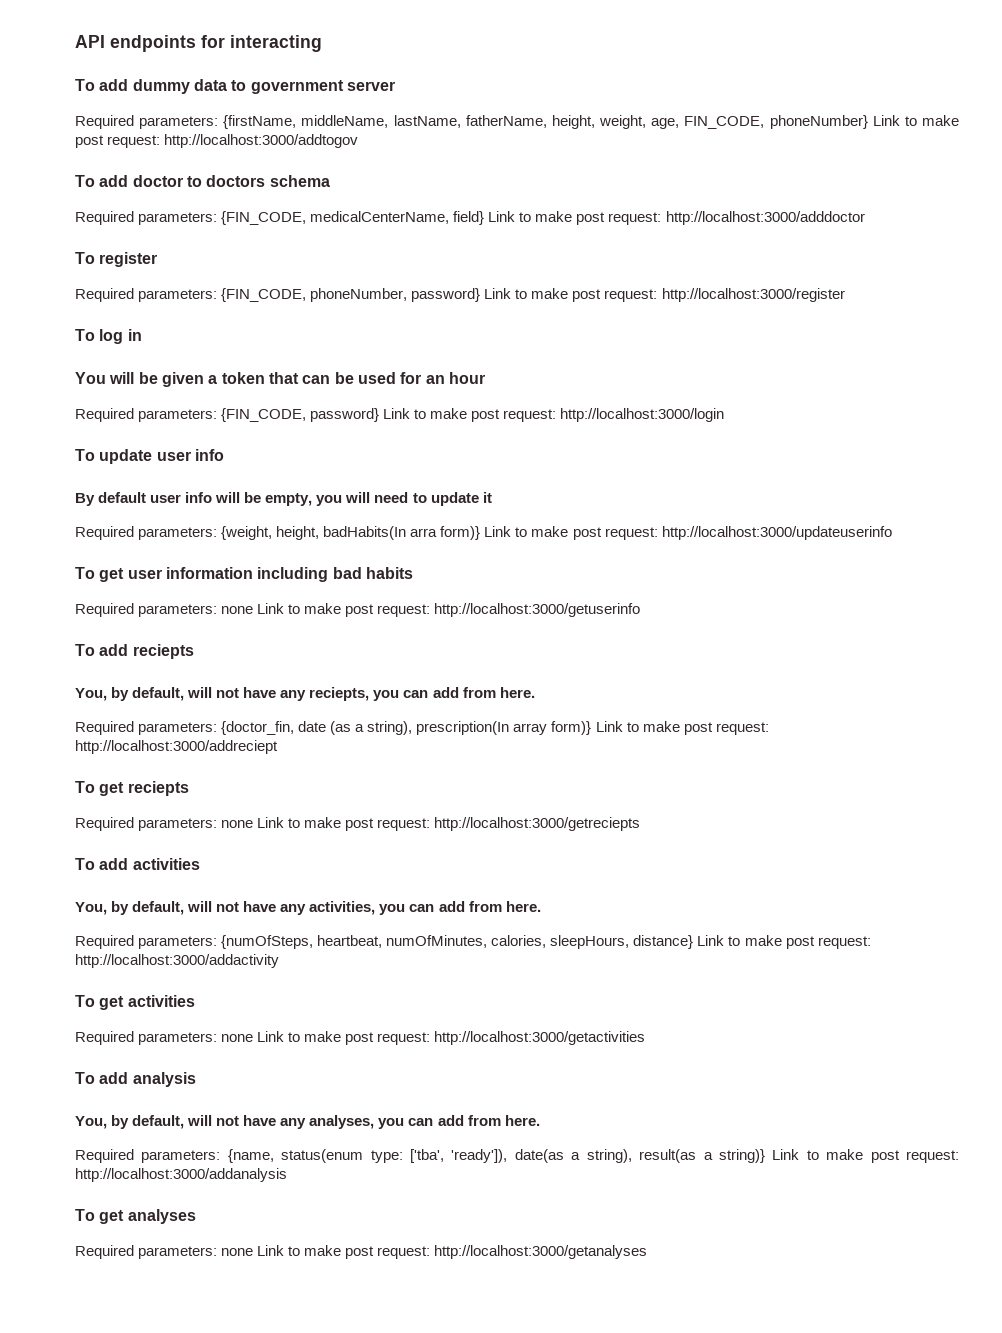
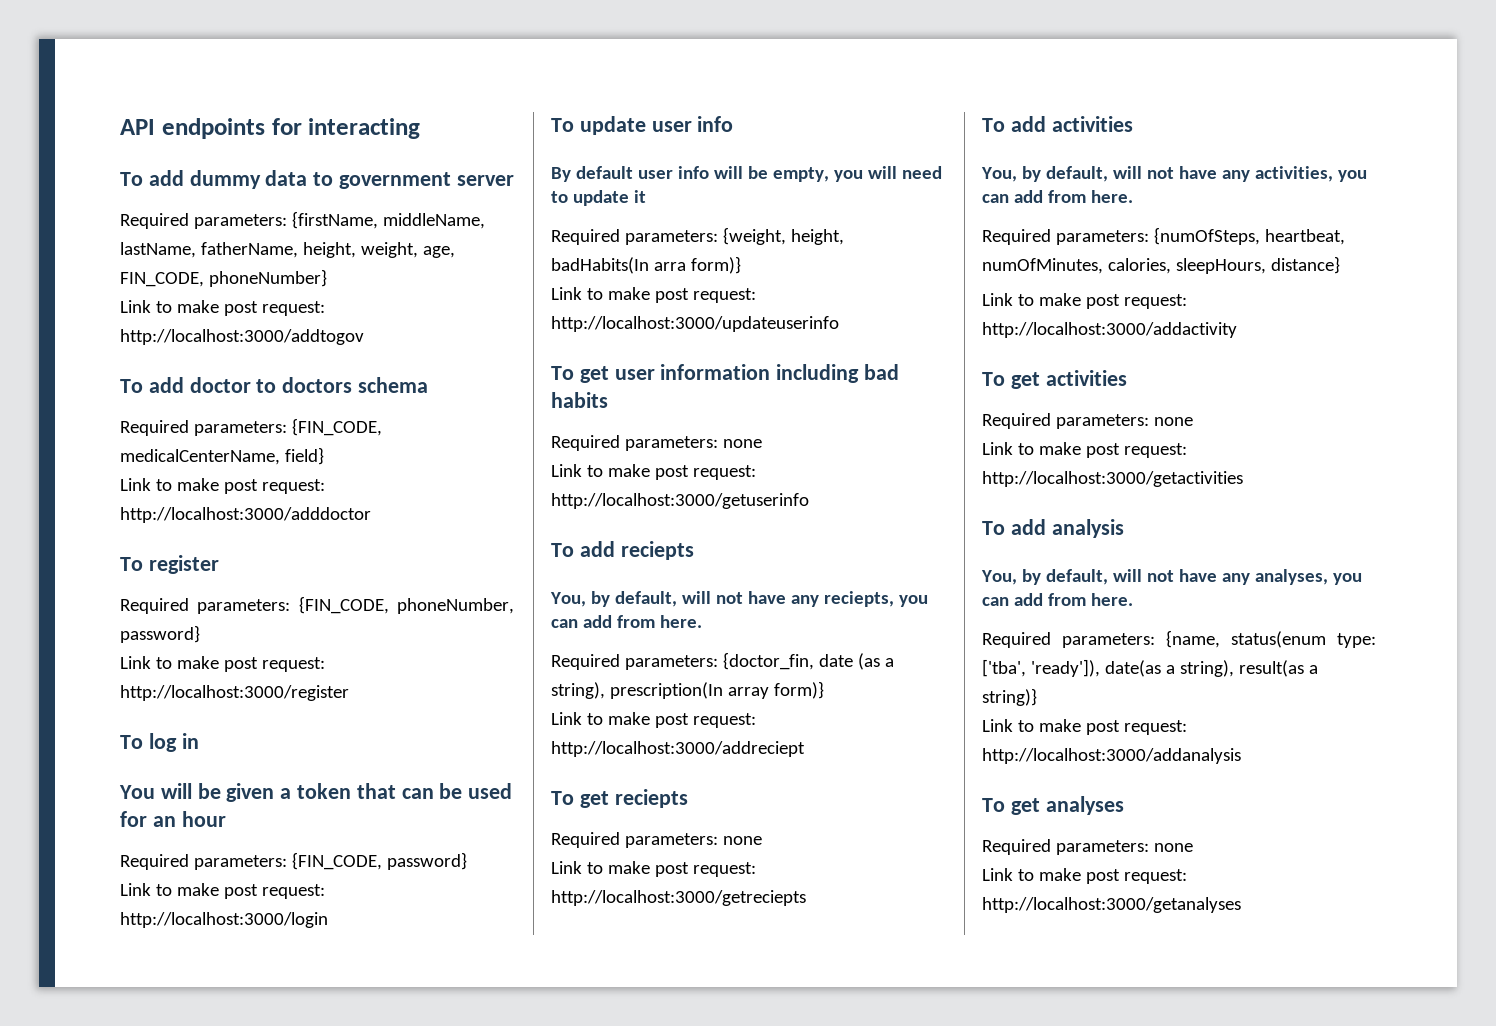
- Required parameters: {firstName, middleName, lastName, fatherName, height, weight, age, FIN_CODE, phoneNumber} Link to make post request: http://localhost:3000/addtogov
+ Required parameters: {firstName, middleName, lastName, fatherName, height, weight, age, FIN_CODE, phoneNumber}
+ Link to make post request: http://localhost:3000/addtogov
- Required parameters: {FIN_CODE, medicalCenterName, field} Link to make post request: http://localhost:3000/adddoctor
+ Required parameters: {FIN_CODE, medicalCenterName, field}
+ Link to make post request: http://localhost:3000/adddoctor
- Required parameters: {FIN_CODE, phoneNumber, password} Link to make post request: http://localhost:3000/register
+ Required parameters: {FIN_CODE, phoneNumber, password}
+ Link to make post request: http://localhost:3000/register
- Required parameters: {FIN_CODE, password} Link to make post request: http://localhost:3000/login
+ Required parameters: {FIN_CODE, password}
+ Link to make post request: http://localhost:3000/login
- Required parameters: {weight, height, badHabits(In arra form)} Link to make post request: http://localhost:3000/updateuserinfo
+ Required parameters: {weight, height, badHabits(In arra form)}
+ Link to make post request: http://localhost:3000/updateuserinfo
  To get user information including bad habits
- Required parameters: none Link to make post request: http://localhost:3000/getuserinfo
+ Required parameters: none
+ Link to make post request: http://localhost:3000/getuserinfo
- Required parameters: {doctor_fin, date (as a string), prescription(In array form)} Link to make post request: http://localhost:3000/addreciept
+ Required parameters: {doctor_fin, date (as a string), prescription(In array form)}
+ Link to make post request: http://localhost:3000/addreciept
  To get reciepts
- Required parameters: none Link to make post request: http://localhost:3000/getreciepts
+ Required parameters: none
+ Link to make post request: http://localhost:3000/getreciepts
- Required parameters: {numOfSteps, heartbeat, numOfMinutes, calories, sleepHours, distance} Link to make post request: http://localhost:3000/addactivity
+ Required parameters: {numOfSteps, heartbeat, numOfMinutes, calories, sleepHours, distance}
+ Link to make post request: http://localhost:3000/addactivity
  To get activities
- Required parameters: none Link to make post request: http://localhost:3000/getactivities
+ Required parameters: none
+ Link to make post request: http://localhost:3000/getactivities
- Required parameters: {name, status(enum type: ['tba', 'ready']), date(as a string), result(as a string)} Link to make post request: http://localhost:3000/addanalysis
+ Required parameters: {name, status(enum type: ['tba', 'ready']), date(as a string), result(as a string)}
+ Link to make post request: http://localhost:3000/addanalysis
  To get analyses
- Required parameters: none Link to make post request: http://localhost:3000/getanalyses
+ Required parameters: none
+ Link to make post request: http://localhost:3000/getanalyses

